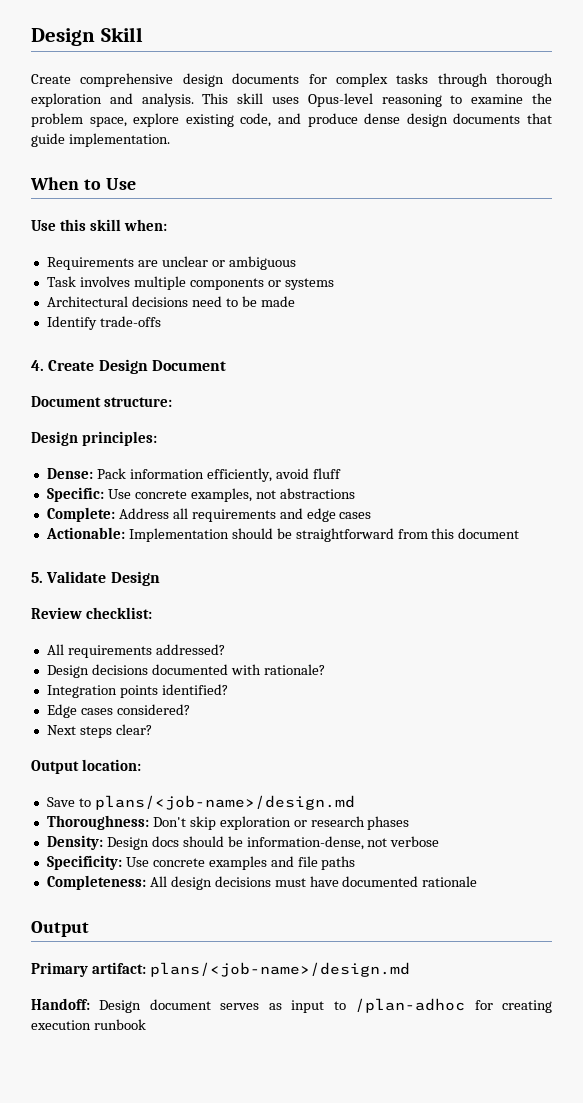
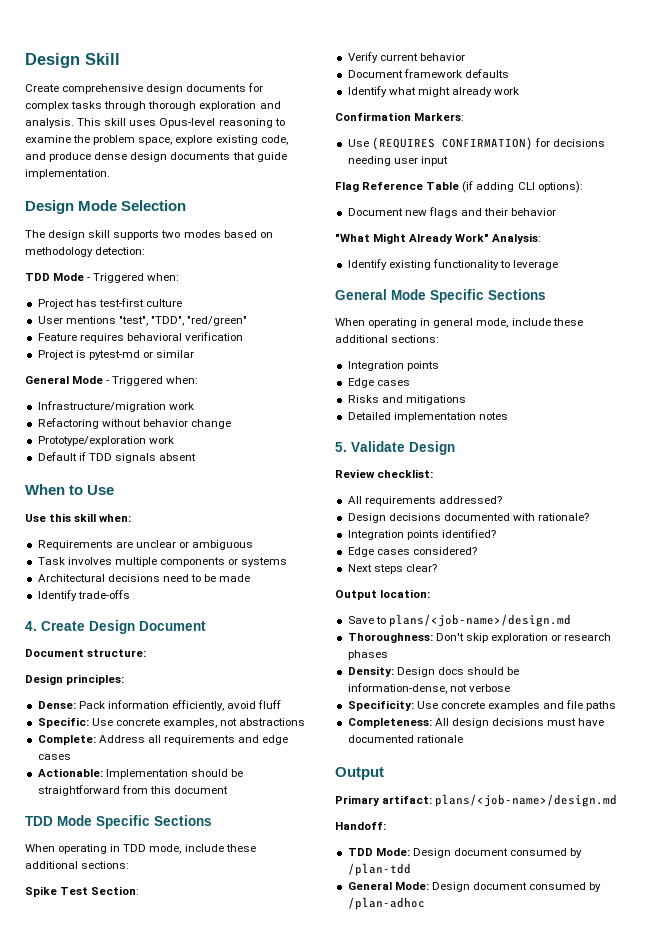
+ Design Mode Selection
+ The design skill supports two modes based on methodology detection:
+ TDD Mode - Triggered when:
+ Project has test-first culture
+ User mentions "test", "TDD", "red/green"
+ Feature requires behavioral verification
+ Project is pytest-md or similar
+ General Mode - Triggered when:
+ Infrastructure/migration work
+ Refactoring without behavior change
+ Prototype/exploration work
+ Default if TDD signals absent
+ TDD Mode Specific Sections
+ When operating in TDD mode, include these additional sections:
+ Spike Test Section:
+ Verify current behavior
+ Document framework defaults
+ Identify what might already work
+ Confirmation Markers:
+ Use (REQUIRES CONFIRMATION) for decisions needing user input
+ Flag Reference Table (if adding CLI options):
+ Document new flags and their behavior
+ "What Might Already Work" Analysis:
+ Identify existing functionality to leverage
+ General Mode Specific Sections
+ When operating in general mode, include these additional sections:
+ Integration points
+ Edge cases
+ Risks and mitigations
+ Detailed implementation notes
- Handoff: Design document serves as input to /plan-adhoc for creating execution runbook
+ Handoff:
+ TDD Mode: Design document consumed by /plan-tdd
+ General Mode: Design document consumed by /plan-adhoc

